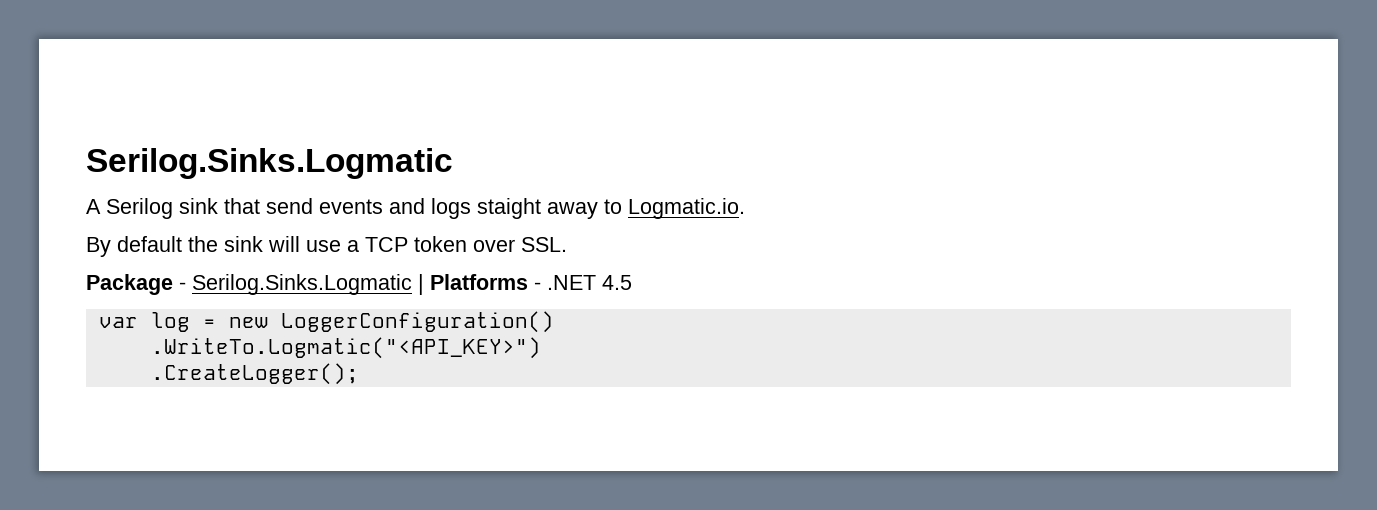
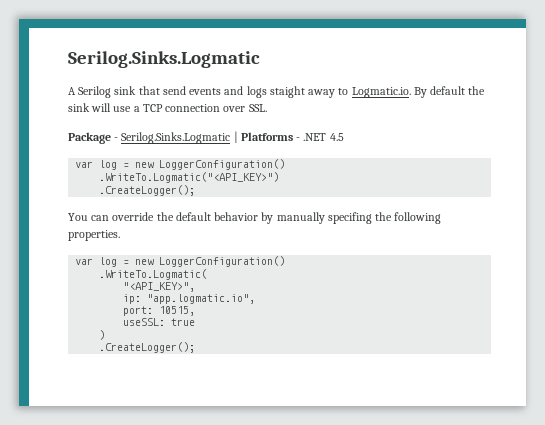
- A Serilog sink that send events and logs staight away to Logmatic.io.
- By default the sink will use a TCP token over SSL.
+ A Serilog sink that send events and logs staight away to Logmatic.io. By default the sink will use a TCP connection over SSL.
+ You can override the default behavior by manually specifing the following properties.
+ var log = new LoggerConfiguration()
+ .WriteTo.Logmatic(
+ "<API_KEY>",
+ ip: "app.logmatic.io",
+ port: 10515,
+ useSSL: true
+ )
+ .CreateLogger();

